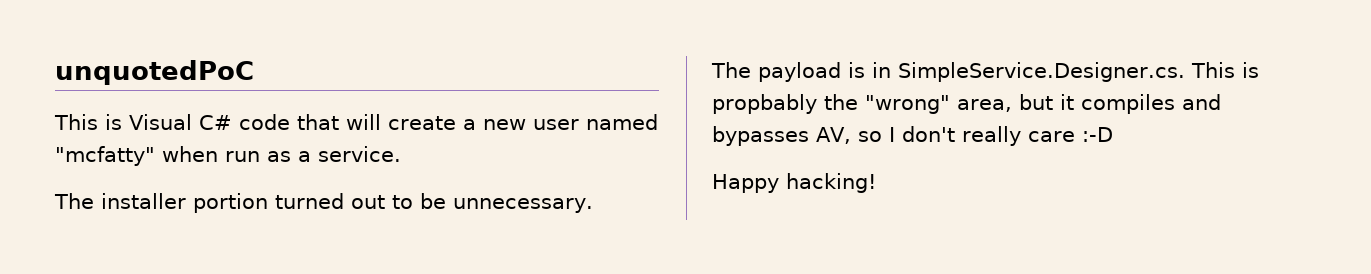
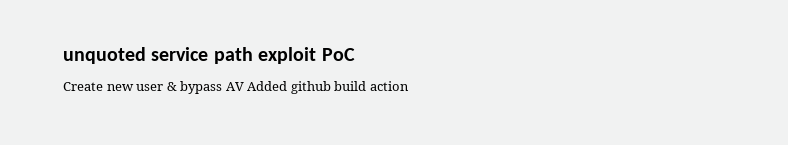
- unquotedPoC
- This is Visual C# code that will create a new user named "mcfatty" when run as a service.
- The installer portion turned out to be unnecessary.
- The payload is in SimpleService.Designer.cs. This is propbably the "wrong" area, but it compiles and bypasses AV, so I don't really care :-D
- Happy hacking!
+ unquoted service path exploit PoC
+ Create new user & bypass AV Added github build action

